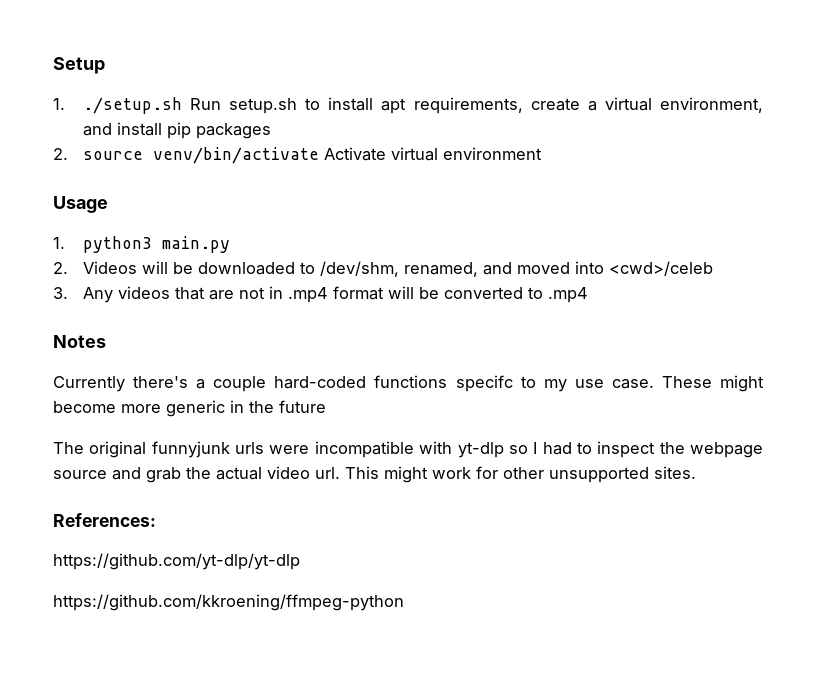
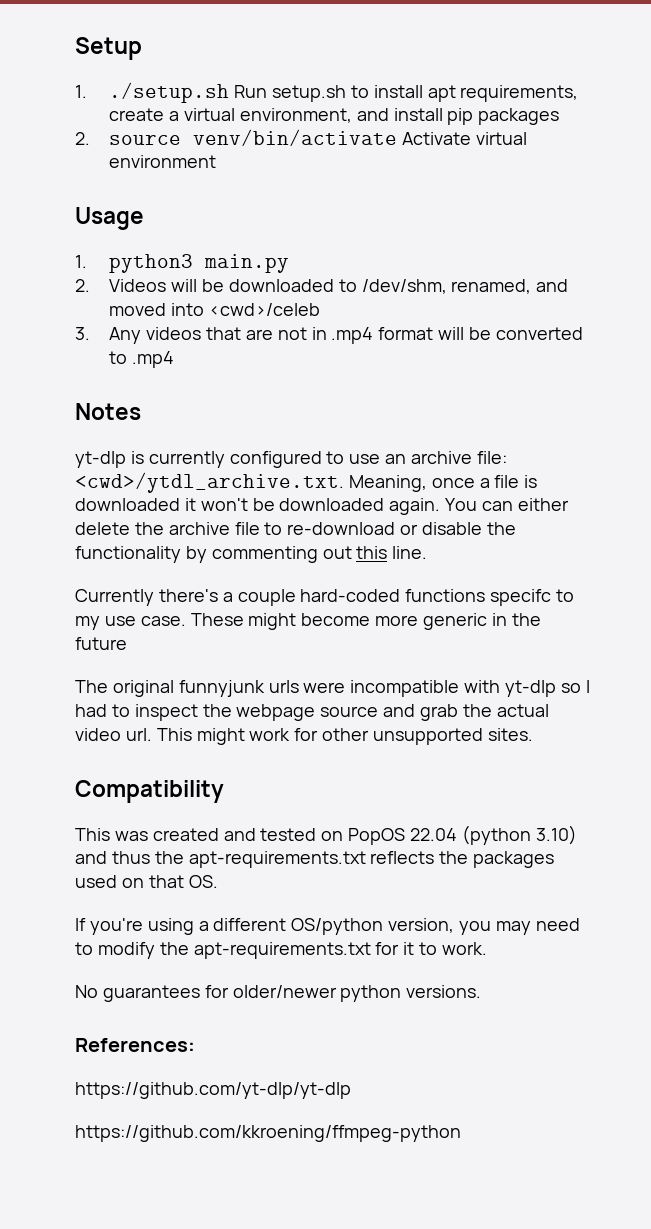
+ yt-dlp is currently configured to use an archive file: <cwd>/ytdl_archive.txt. Meaning, once a file is downloaded it won't be downloaded again. You can either delete the archive file to re-download or disable the functionality by commenting out this line.
+ Compatibility
+ This was created and tested on PopOS 22.04 (python 3.10) and thus the apt-requirements.txt reflects the packages used on that OS.
+ If you're using a different OS/python version, you may need to modify the apt-requirements.txt for it to work.
+ No guarantees for older/newer python versions.

